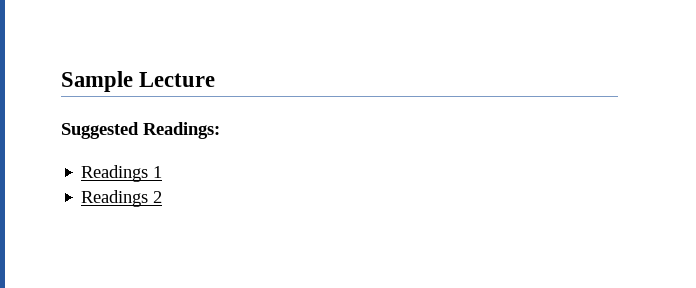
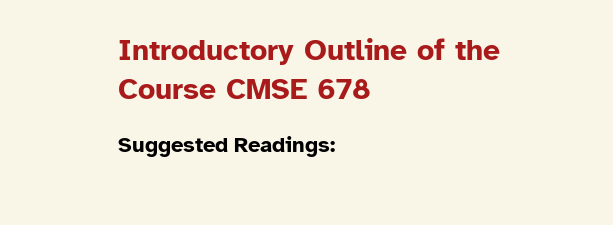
- Sample Lecture
+ Introductory Outline of the Course CMSE 678
  Suggested Readings:
- Readings 1
- Readings 2

